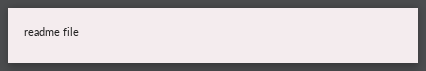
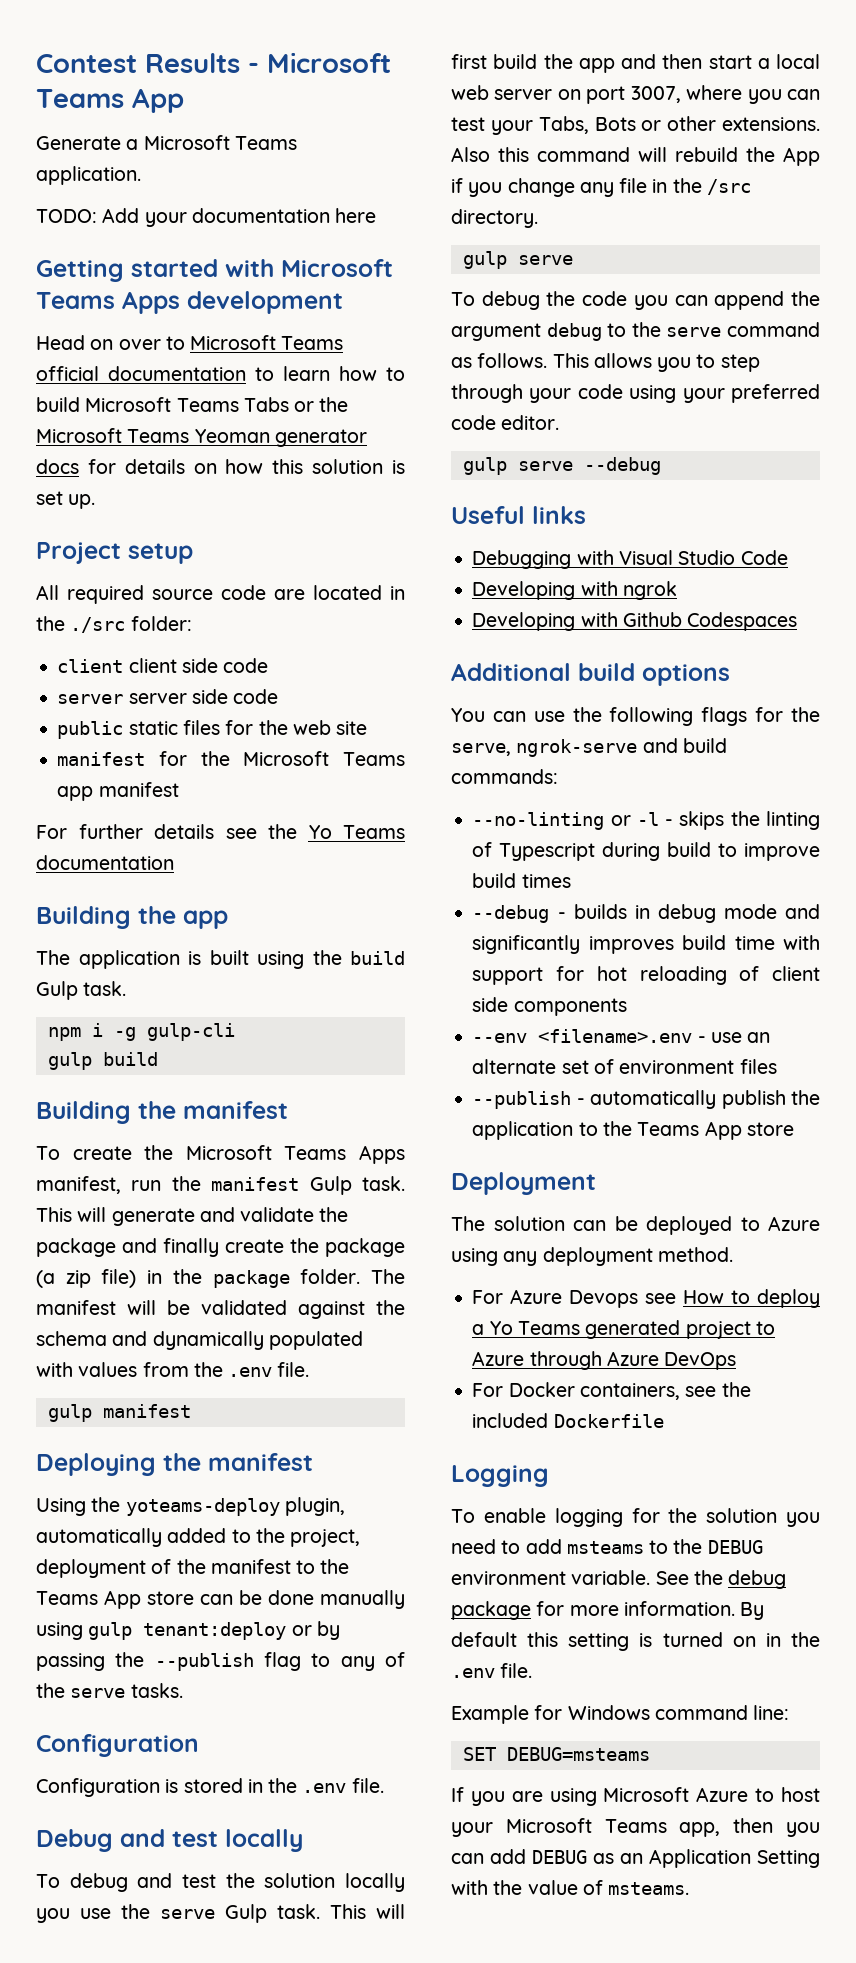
- readme file
+ Contest Results - Microsoft Teams App
+ Generate a Microsoft Teams application.
+ TODO: Add your documentation here
+ Getting started with Microsoft Teams Apps development
+ Head on over to Microsoft Teams official documentation to learn how to build Microsoft Teams Tabs or the Microsoft Teams Yeoman generator docs for details on how this solution is set up.
+ Project setup
+ All required source code are located in the ./src folder:
+ client client side code
+ server server side code
+ public static files for the web site
+ manifest for the Microsoft Teams app manifest
+ For further details see the Yo Teams documentation
+ Building the app
+ The application is built using the build Gulp task.
+ npm i -g gulp-cli
+ gulp build
+ Building the manifest
+ To create the Microsoft Teams Apps manifest, run the manifest Gulp task. This will generate and validate the package and finally create the package (a zip file) in the package folder. The manifest will be validated against the schema and dynamically populated with values from the .env file.
+ gulp manifest
+ Deploying the manifest
+ Using the yoteams-deploy plugin, automatically added to the project, deployment of the manifest to the Teams App store can be done manually using gulp tenant:deploy or by passing the --publish flag to any of the serve tasks.
+ Configuration
+ Configuration is stored in the .env file.
+ Debug and test locally
+ To debug and test the solution locally you use the serve Gulp task. This will first build the app and then start a local web server on port 3007, where you can test your Tabs, Bots or other extensions. Also this command will rebuild the App if you change any file in the /src directory.
+ gulp serve
+ To debug the code you can append the argument debug to the serve command as follows. This allows you to step through your code using your preferred code editor.
+ gulp serve --debug
+ Useful links
+ Debugging with Visual Studio Code
+ Developing with ngrok
+ Developing with Github Codespaces
+ Additional build options
+ You can use the following flags for the serve, ngrok-serve and build commands:
+ --no-linting or -l - skips the linting of Typescript during build to improve build times
+ --debug - builds in debug mode and significantly improves build time with support for hot reloading of client side components
+ --env <filename>.env - use an alternate set of environment files
+ --publish - automatically publish the application to the Teams App store
+ Deployment
+ The solution can be deployed to Azure using any deployment method.
+ For Azure Devops see How to deploy a Yo Teams generated project to Azure through Azure DevOps
+ For Docker containers, see the included Dockerfile
+ Logging
+ To enable logging for the solution you need to add msteams to the DEBUG environment variable. See the debug package for more information. By default this setting is turned on in the .env file.
+ Example for Windows command line:
+ SET DEBUG=msteams
+ If you are using Microsoft Azure to host your Microsoft Teams app, then you can add DEBUG as an Application Setting with the value of msteams.

